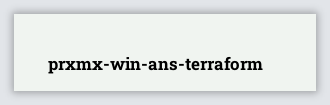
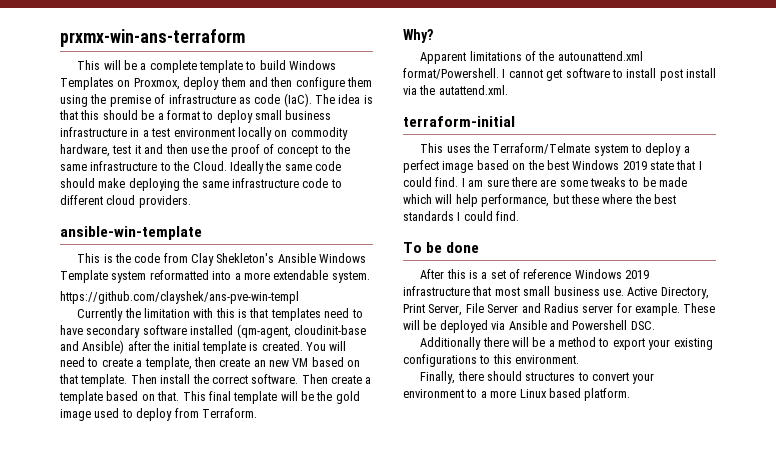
+ This will be a complete template to build Windows Templates on Proxmox, deploy them and then configure them using the premise of infrastructure as code (IaC). The idea is that this should be a format to deploy small business infrastructure in a test environment locally on commodity hardware, test it and then use the proof of concept to the same infrastructure to the Cloud. Ideally the same code should make deploying the same infrastructure code to different cloud providers.
+ ansible-win-template
+ This is the code from Clay Shekleton's Ansible Windows Template system reformatted into a more extendable system.
+ https://github.com/clayshek/ans-pve-win-templ
+ Currently the limitation with this is that templates need to have secondary software installed (qm-agent, cloudinit-base and Ansible) after the initial template is created. You will need to create a template, then create an new VM based on that template. Then install the correct software. Then create a template based on that. This final template will be the gold image used to deploy from Terraform.
+ Why?
+ Apparent limitations of the autounattend.xml format/Powershell. I cannot get software to install post install via the autattend.xml.
+ terraform-initial
+ This uses the Terraform/Telmate system to deploy a perfect image based on the best Windows 2019 state that I could find. I am sure there are some tweaks to be made which will help performance, but these where the best standards I could find.
+ To be done
+ After this is a set of reference Windows 2019 infrastructure that most small business use. Active Directory, Print Server, File Server and Radius server for example. These will be deployed via Ansible and Powershell DSC.
+ Additionally there will be a method to export your existing configurations to this environment.
+ Finally, there should structures to convert your environment to a more Linux based platform.

